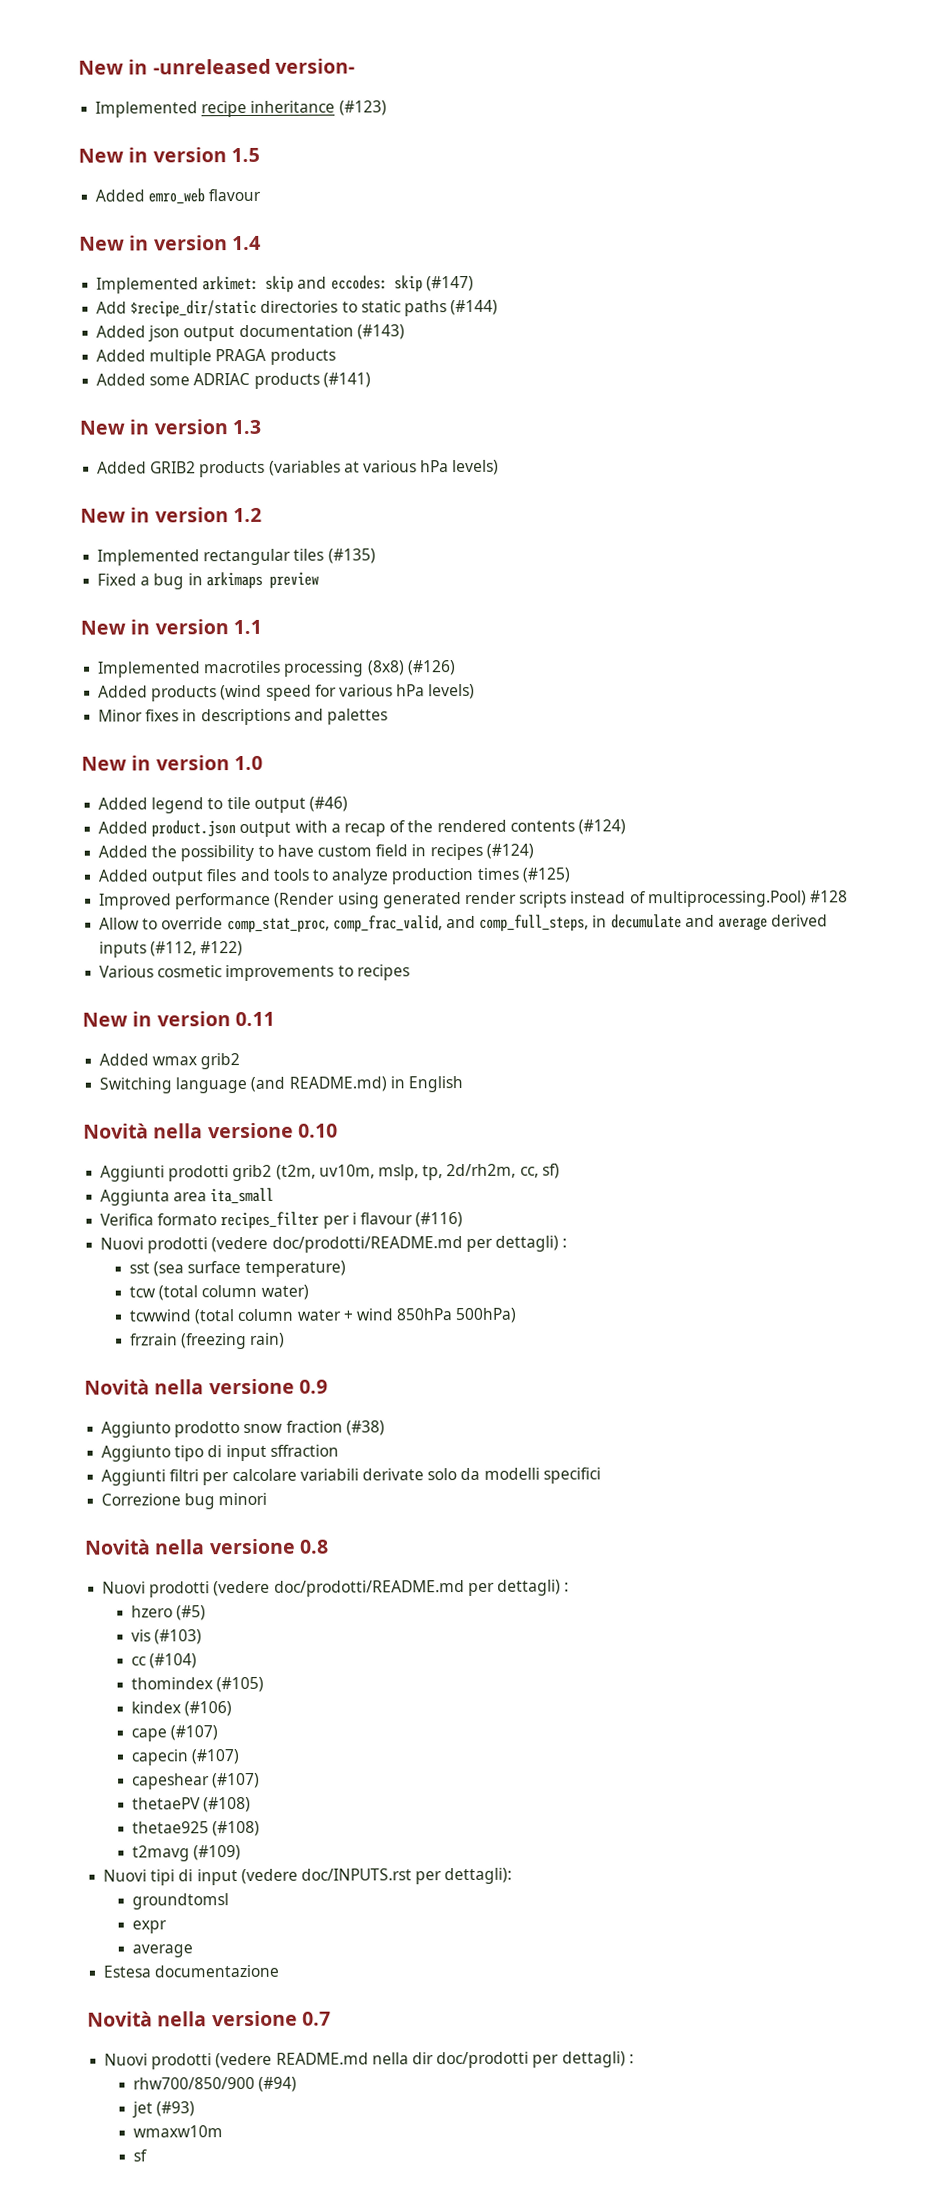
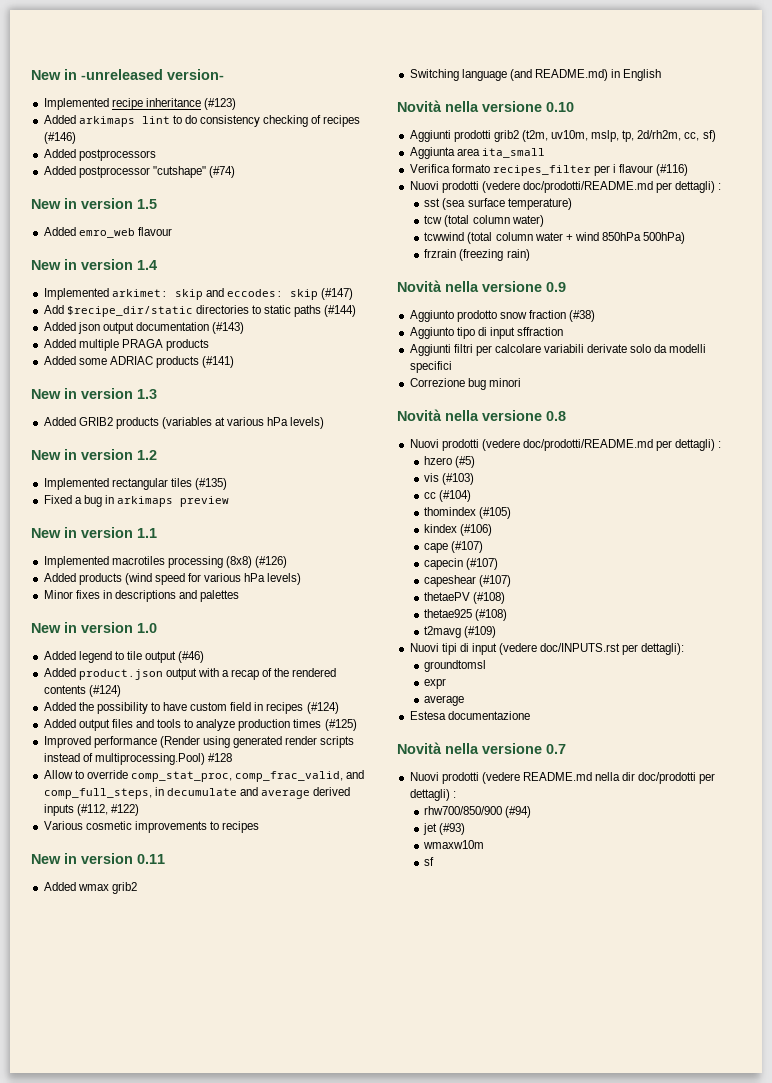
+ Added arkimaps lint to do consistency checking of recipes (#146)
+ Added postprocessors
+ Added postprocessor "cutshape" (#74)

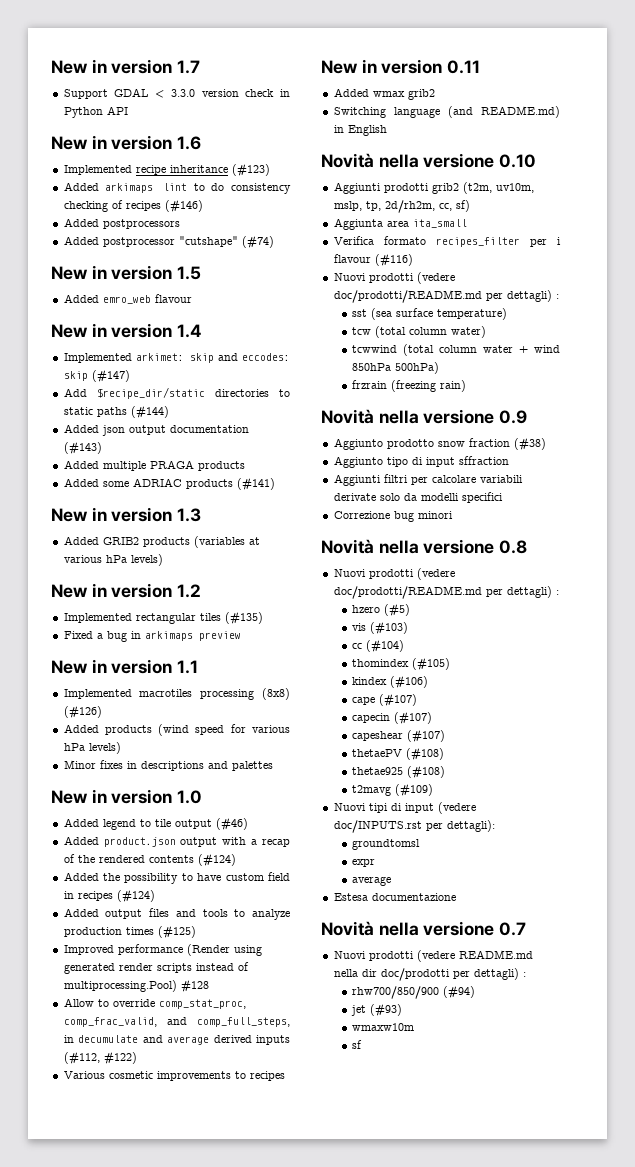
- New in -unreleased version-
+ New in version 1.7
+ Support GDAL < 3.3.0 version check in Python API
+ New in version 1.6

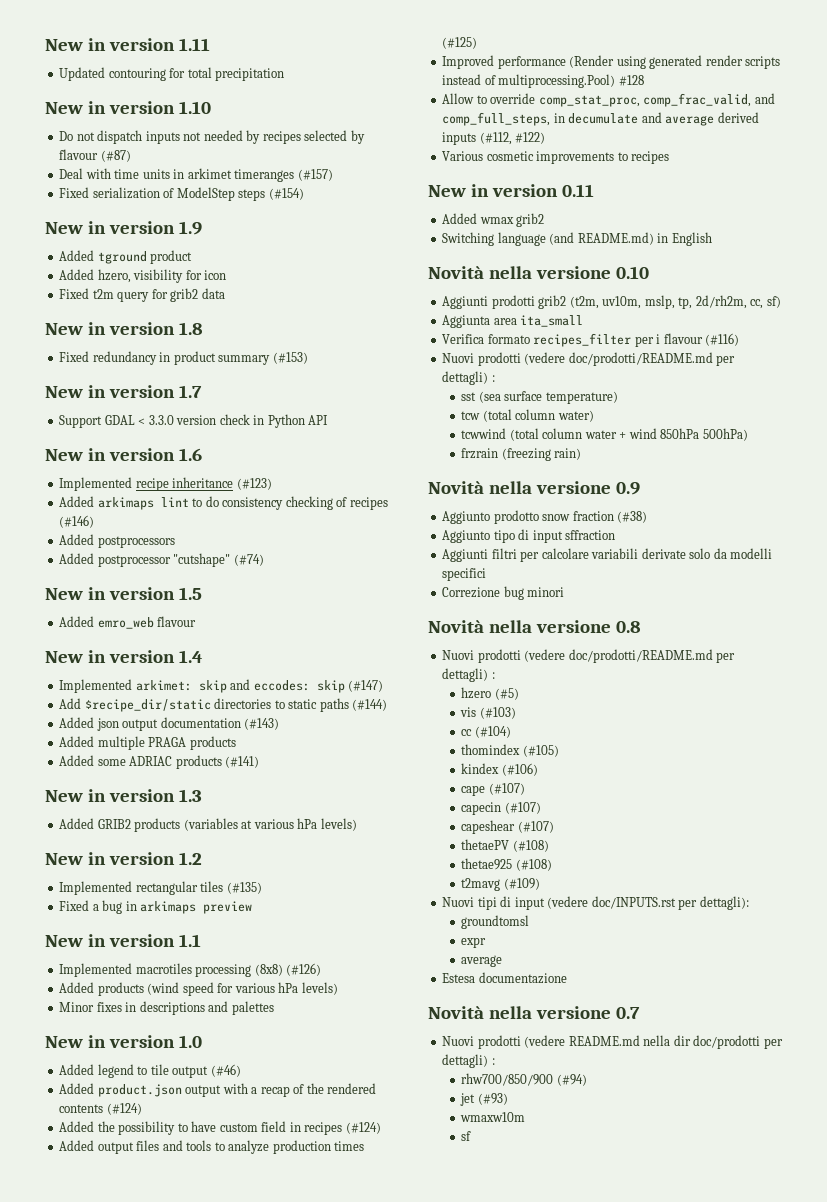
+ New in version 1.11
+ Updated contouring for total precipitation
+ New in version 1.10
+ Do not dispatch inputs not needed by recipes selected by flavour (#87)
+ Deal with time units in arkimet timeranges (#157)
+ Fixed serialization of ModelStep steps (#154)
+ New in version 1.9
+ Added tground product
+ Added hzero, visibility for icon
+ Fixed t2m query for grib2 data
+ New in version 1.8
+ Fixed redundancy in product summary (#153)

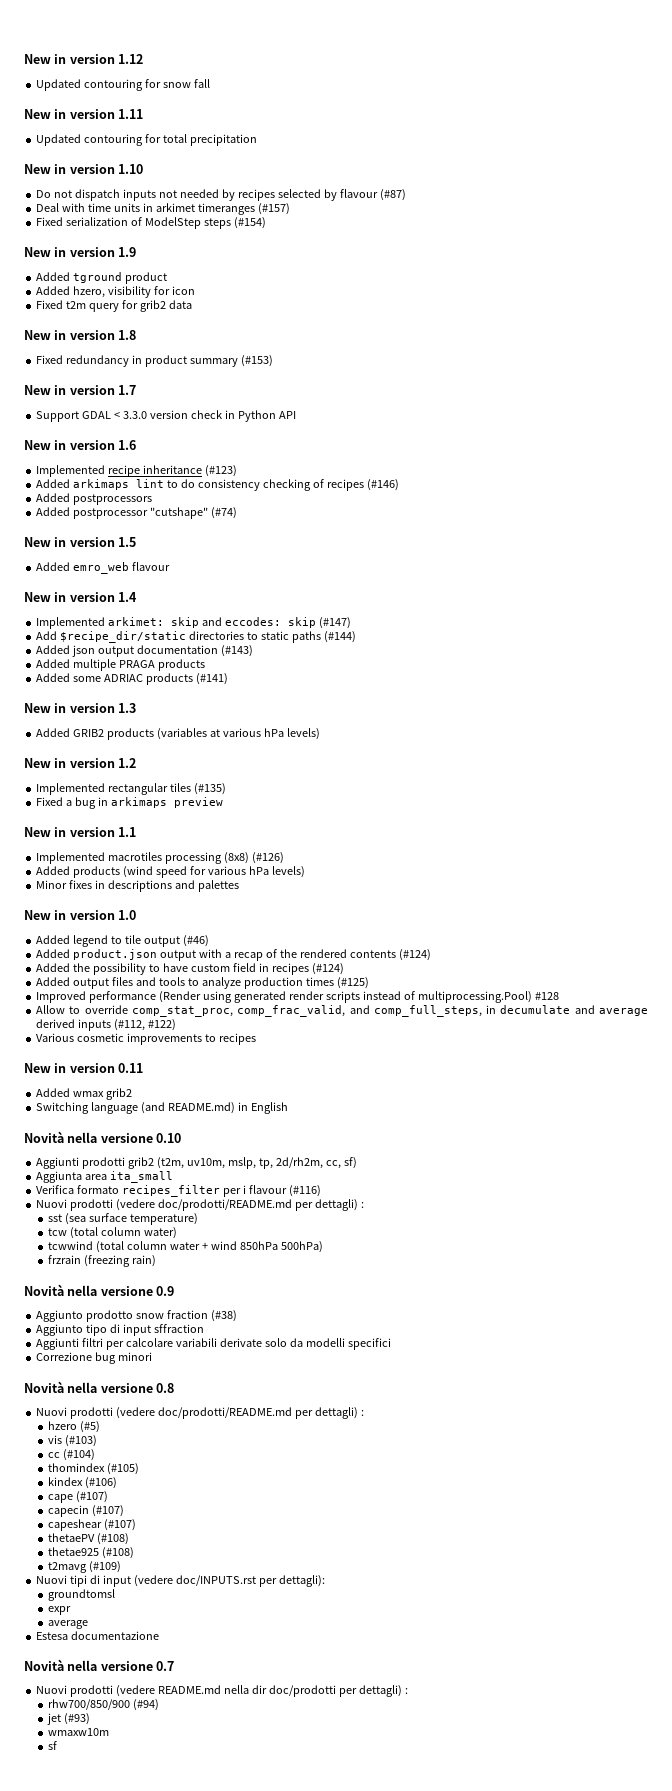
+ New in version 1.12
+ Updated contouring for snow fall

